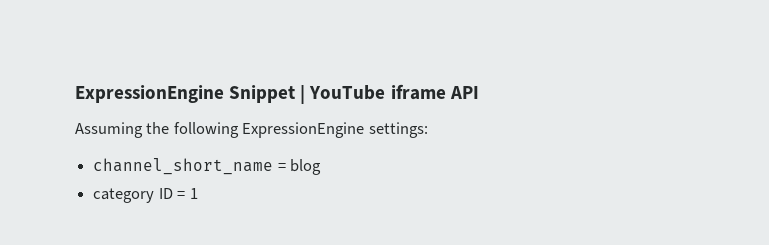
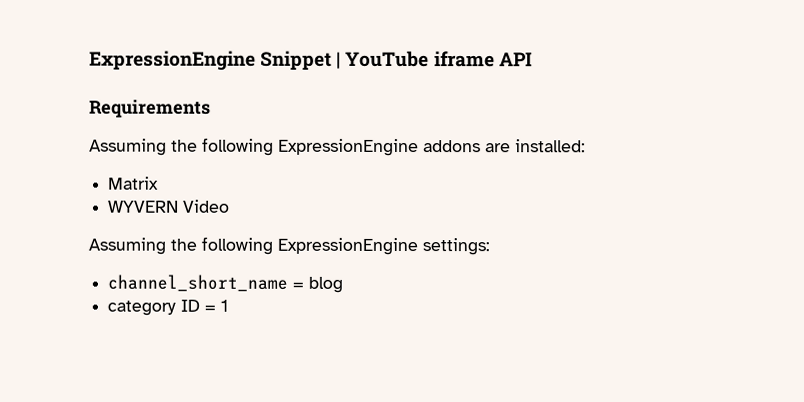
+ Requirements
+ Assuming the following ExpressionEngine addons are installed:
+ Matrix
+ WYVERN Video

